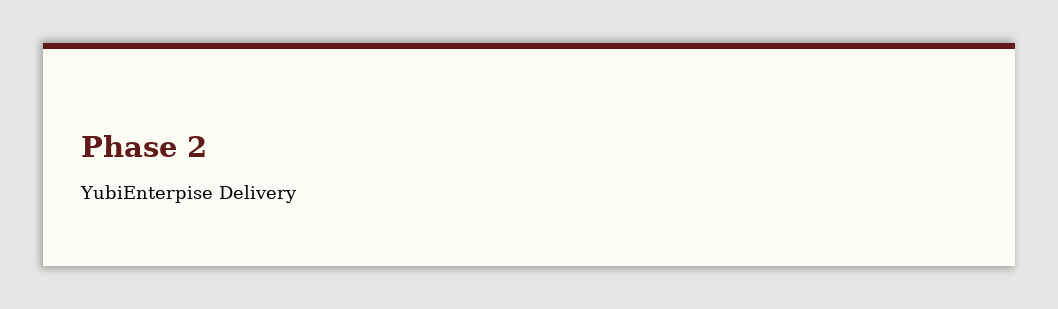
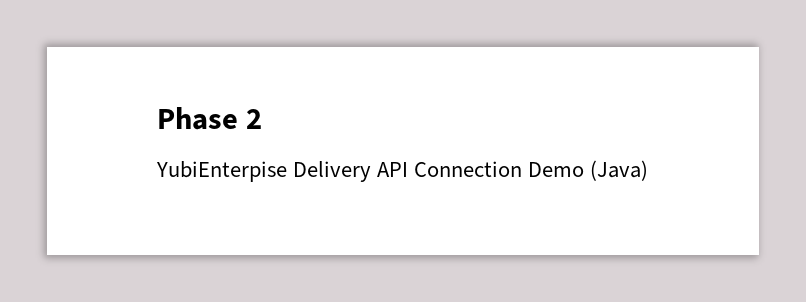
- YubiEnterpise Delivery
+ YubiEnterpise Delivery API Connection Demo (Java)

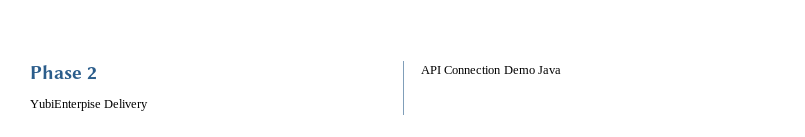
- YubiEnterpise Delivery API Connection Demo (Java)
+ YubiEnterpise Delivery
+ API Connection Demo Java

